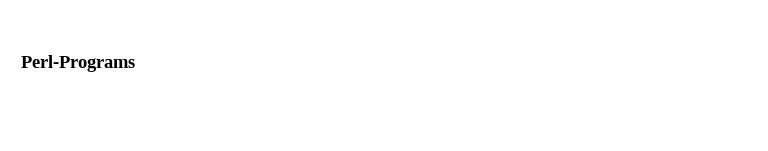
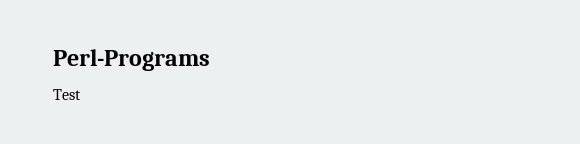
+ Test

